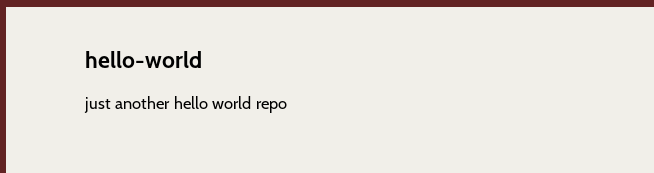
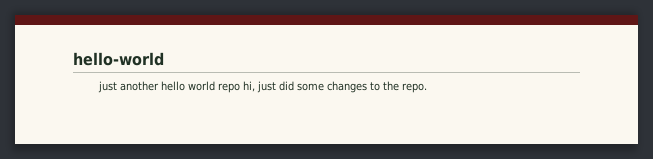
- just another hello world repo
+ just another hello world repo hi, just did some changes to the repo.

